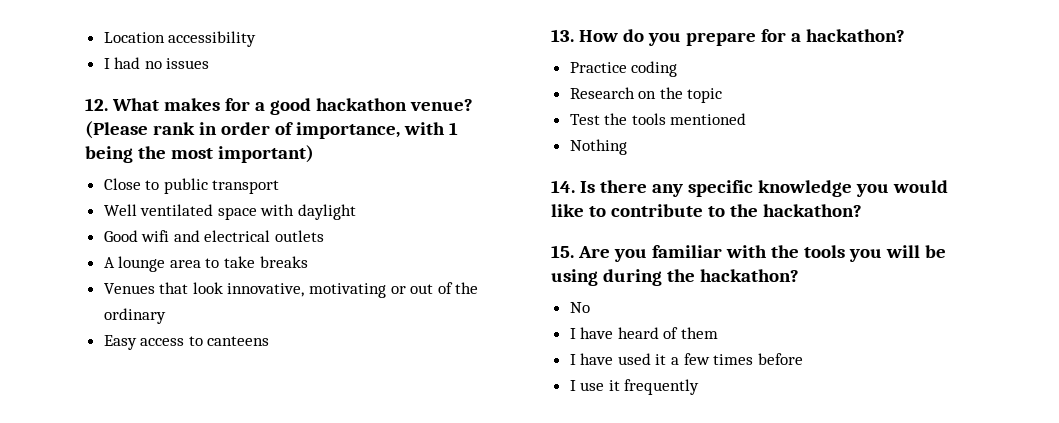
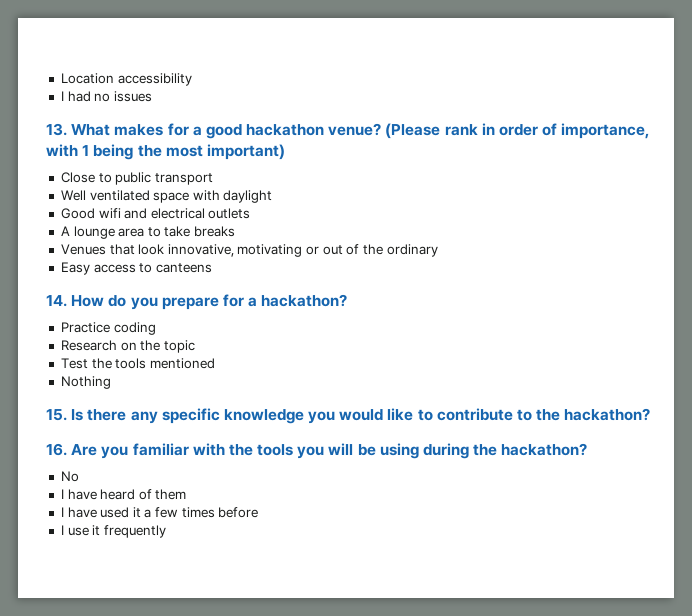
- 12. What makes for a good hackathon venue?
+ 13. What makes for a good hackathon venue?
- 13. How do you prepare for a hackathon?
+ 14. How do you prepare for a hackathon?
- 14. Is there any specific knowledge you would like to contribute to the hackathon?
+ 15. Is there any specific knowledge you would like to contribute to the hackathon?
- 15. Are you familiar with the tools you will be using during the hackathon?
+ 16. Are you familiar with the tools you will be using during the hackathon?

